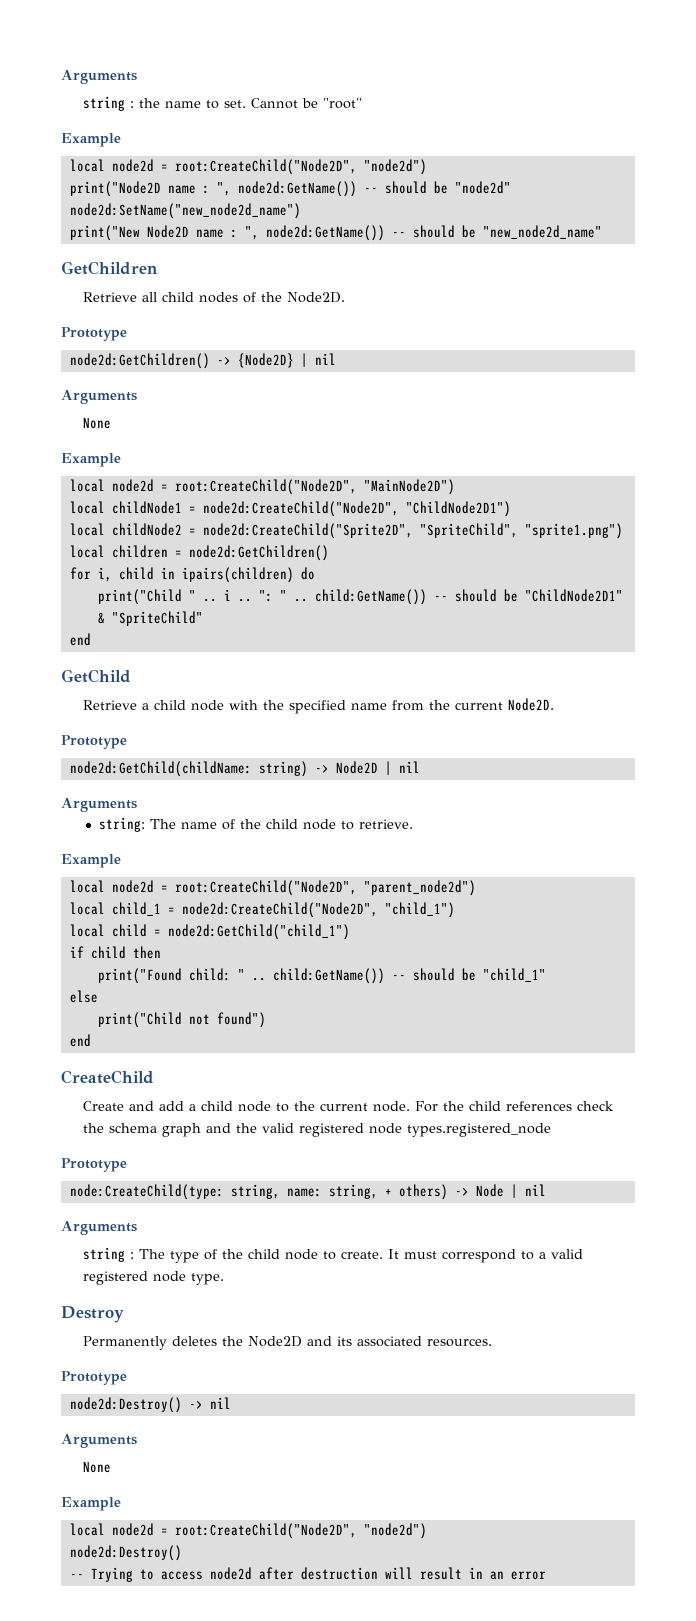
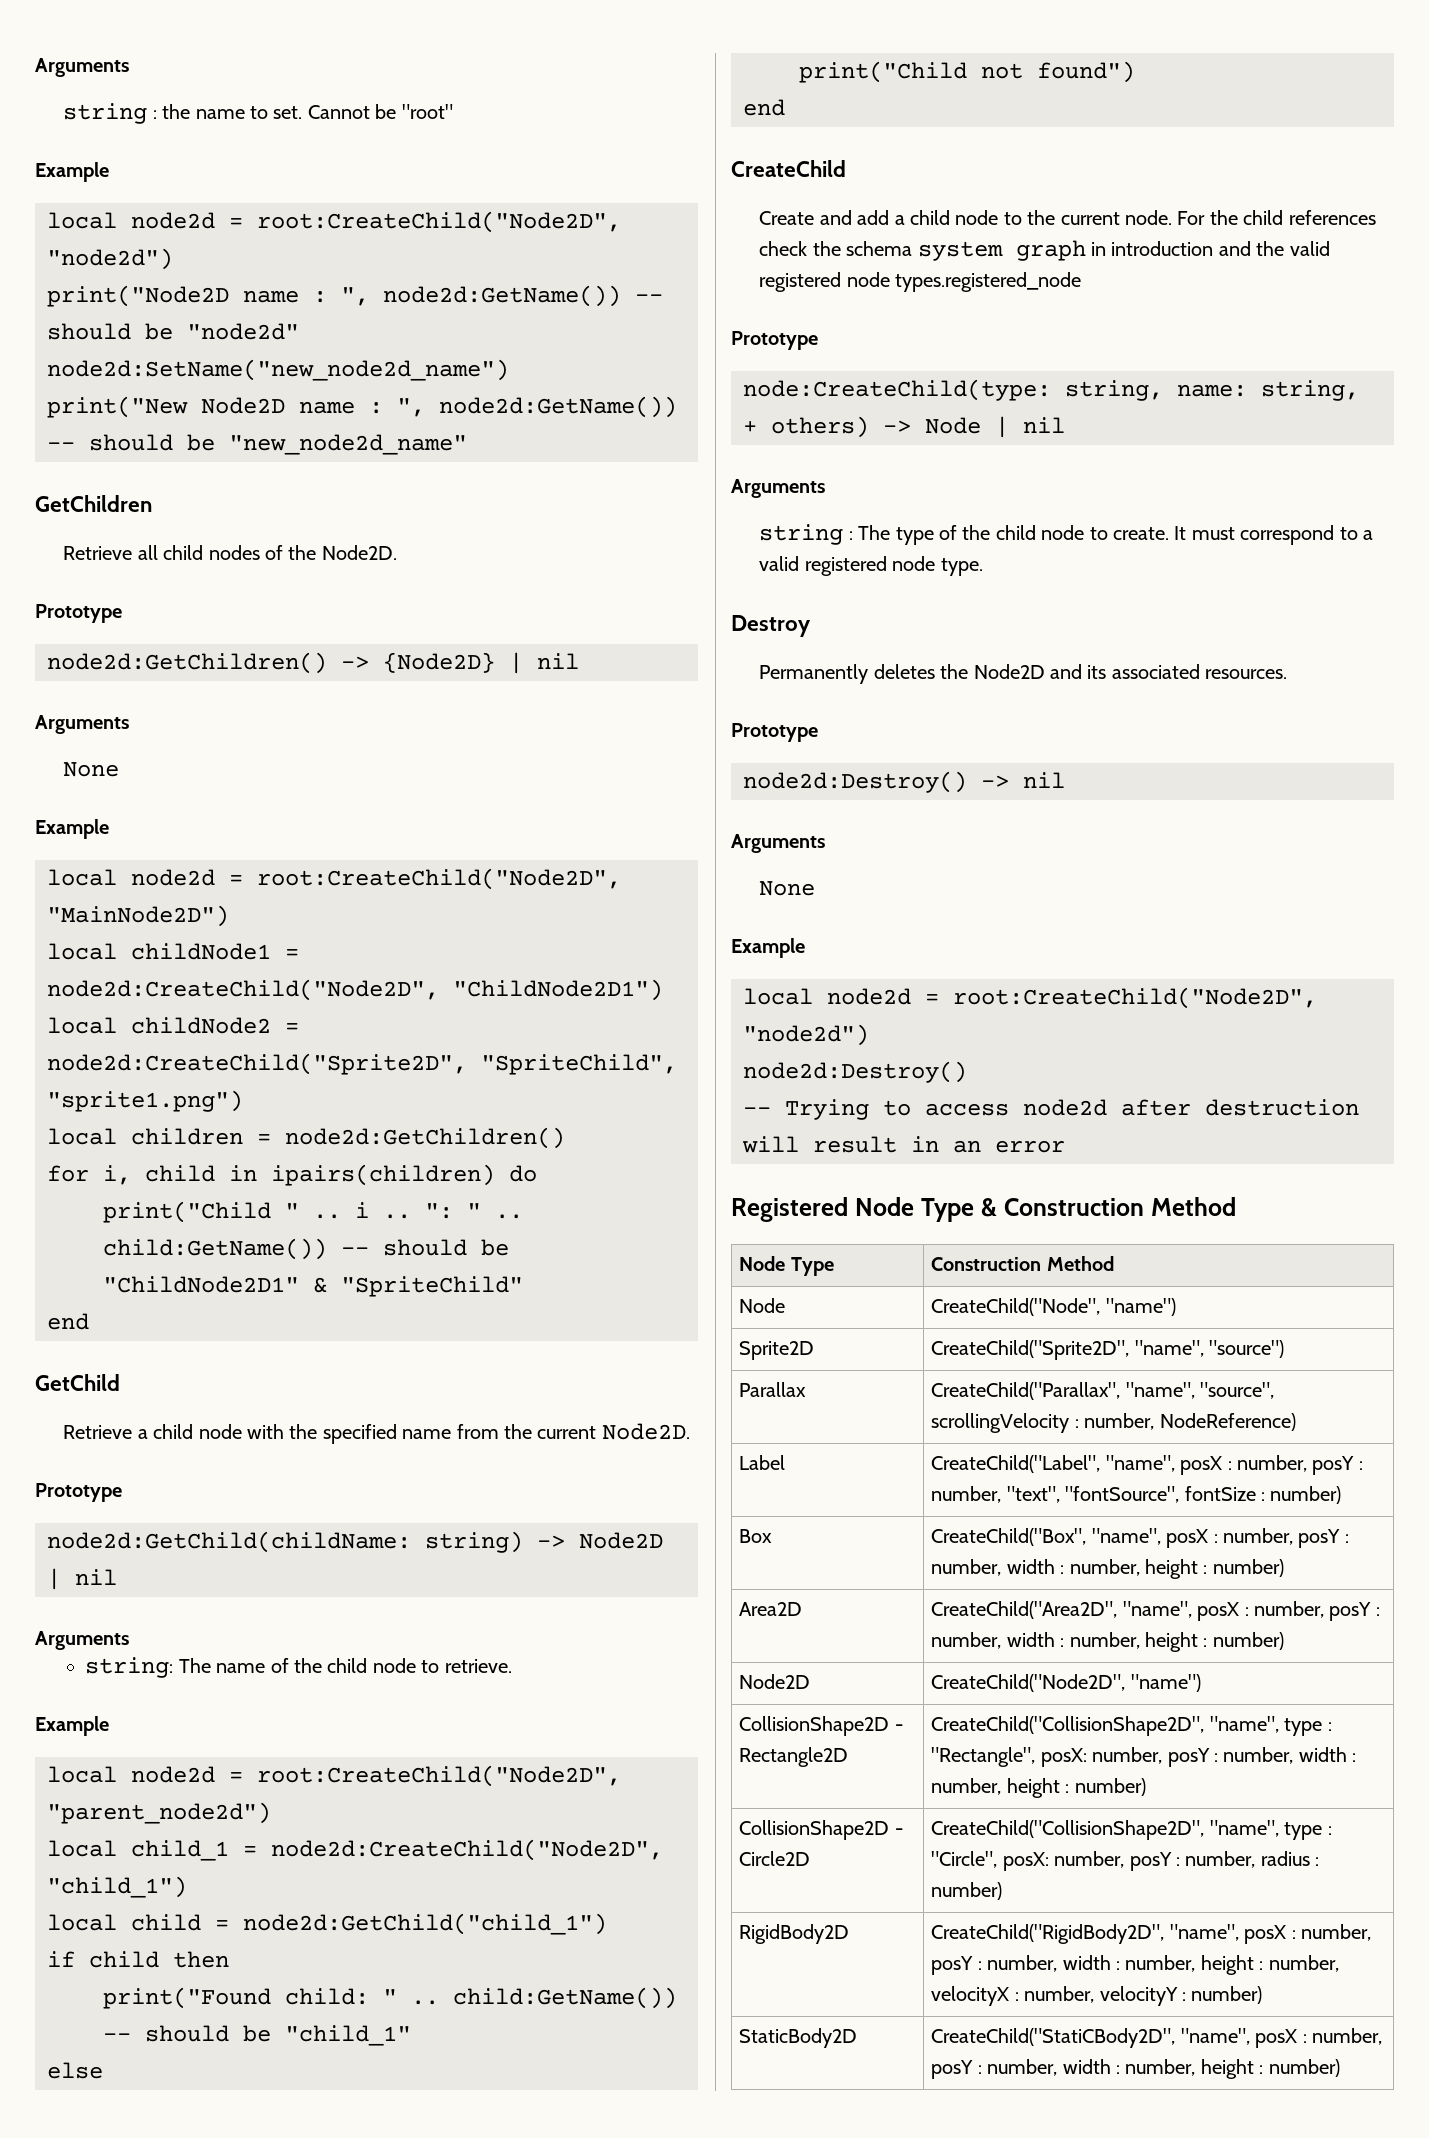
- For the child references check the schema graph and the valid registered node types.registered_node
+ For the child references check the schema system graph in introduction and the valid registered node types.registered_node
+ Registered Node Type & Construction Method
+ Node Type | Construction Method
+ Node | CreateChild("Node", "name")
+ Sprite2D | CreateChild("Sprite2D", "name", "source")
+ Parallax | CreateChild("Parallax", "name", "source", scrollingVelocity : number, NodeReference)
+ Label | CreateChild("Label", "name", posX : number, posY : number, "text", "fontSource", fontSize : number)
+ Box | CreateChild("Box", "name", posX : number, posY : number, width : number, height : number)
+ Area2D | CreateChild("Area2D", "name", posX : number, posY : number, width : number, height : number)
+ Node2D | CreateChild("Node2D", "name")
+ CollisionShape2D - Rectangle2D | CreateChild("CollisionShape2D", "name", type : "Rectangle", posX: number, posY : number, width : number, height : number)
+ CollisionShape2D - Circle2D | CreateChild("CollisionShape2D", "name", type : "Circle", posX: number, posY : number, radius : number)
+ RigidBody2D | CreateChild("RigidBody2D", "name", posX : number, posY : number, width : number, height : number, velocityX : number, velocityY : number)
+ StaticBody2D | CreateChild("StatiCBody2D", "name", posX : number, posY : number, width : number, height : number)

